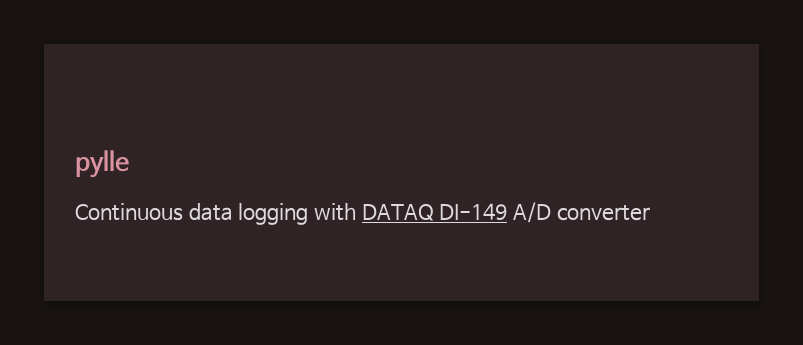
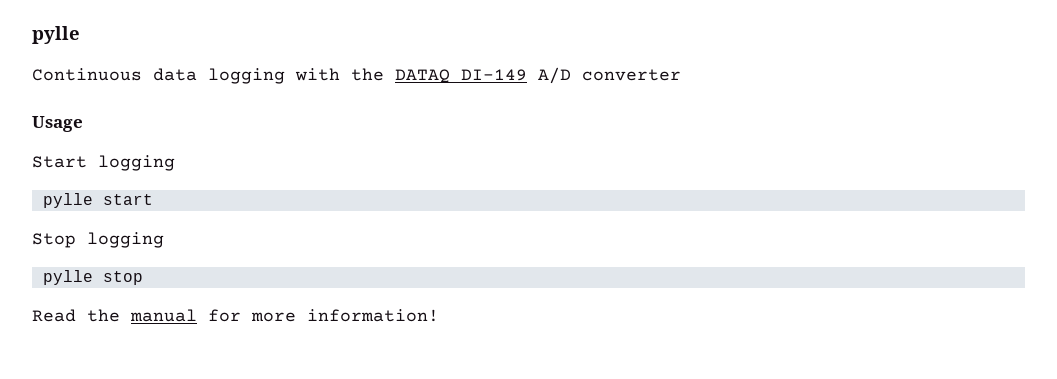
- Continuous data logging with DATAQ DI-149 A/D converter
+ Continuous data logging with the DATAQ DI-149 A/D converter
+ Usage
+ Start logging
+ pylle start
+ Stop logging
+ pylle stop
+ Read the manual for more information!

